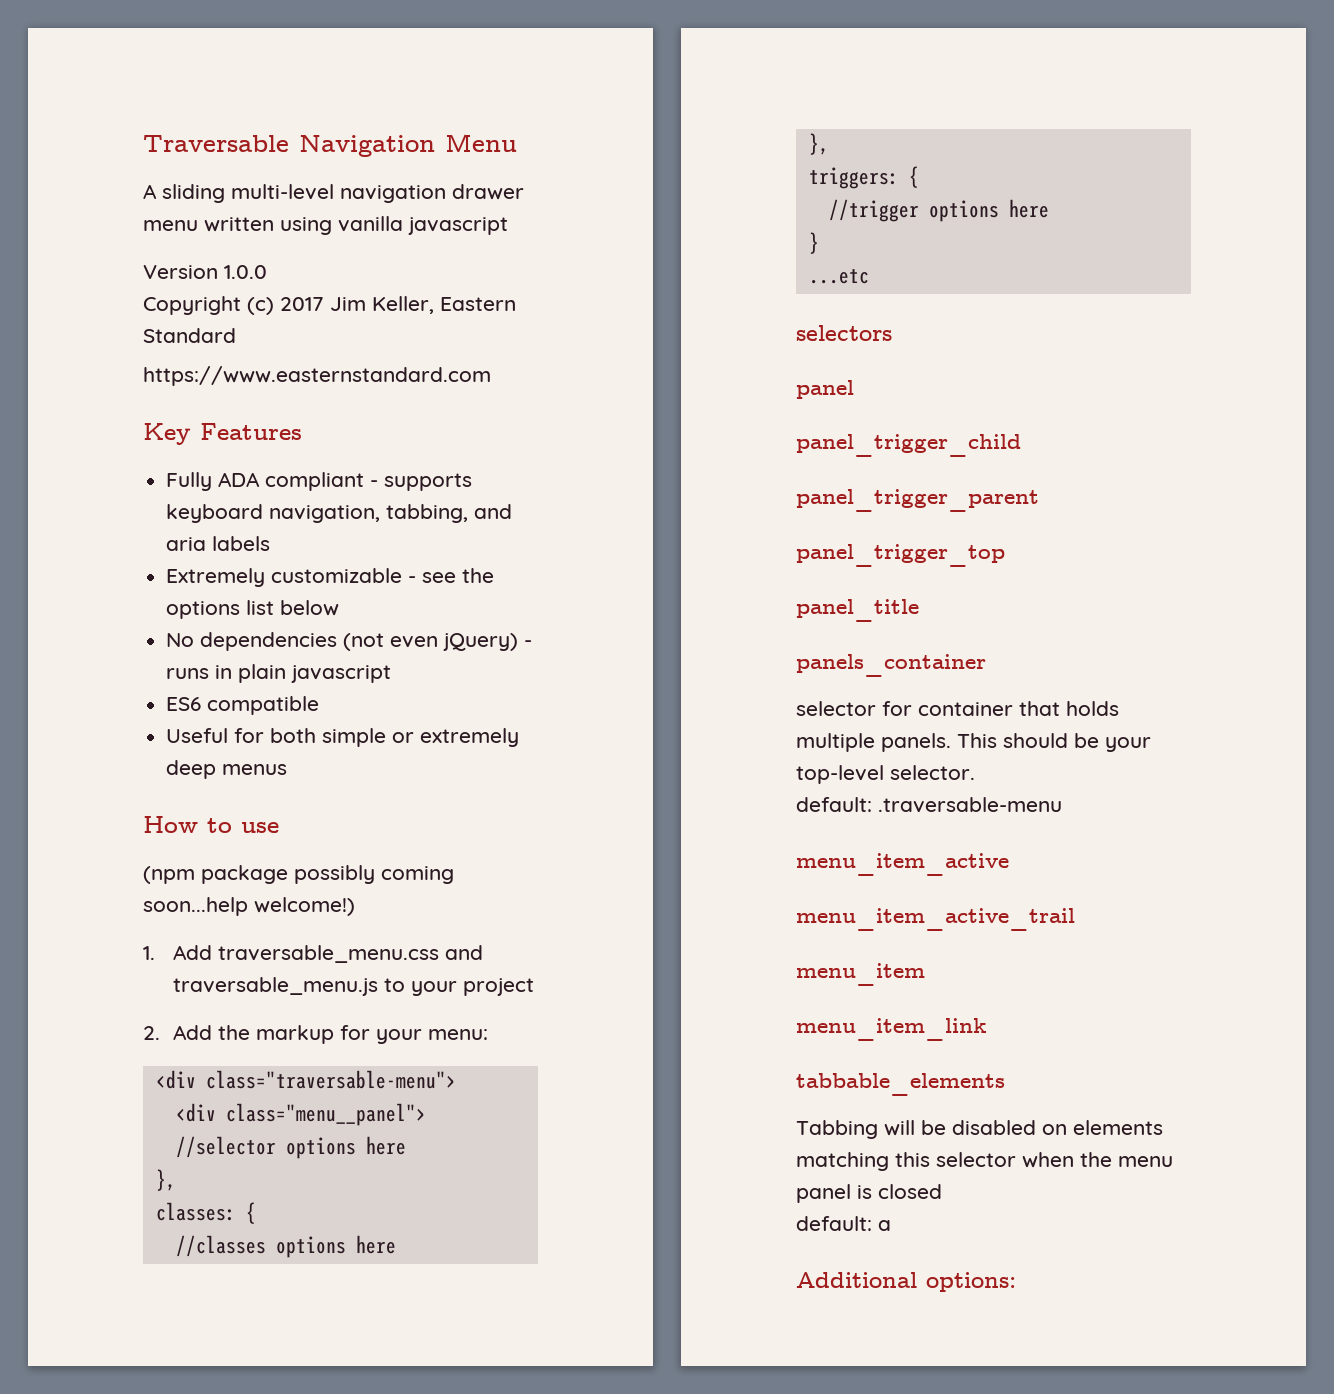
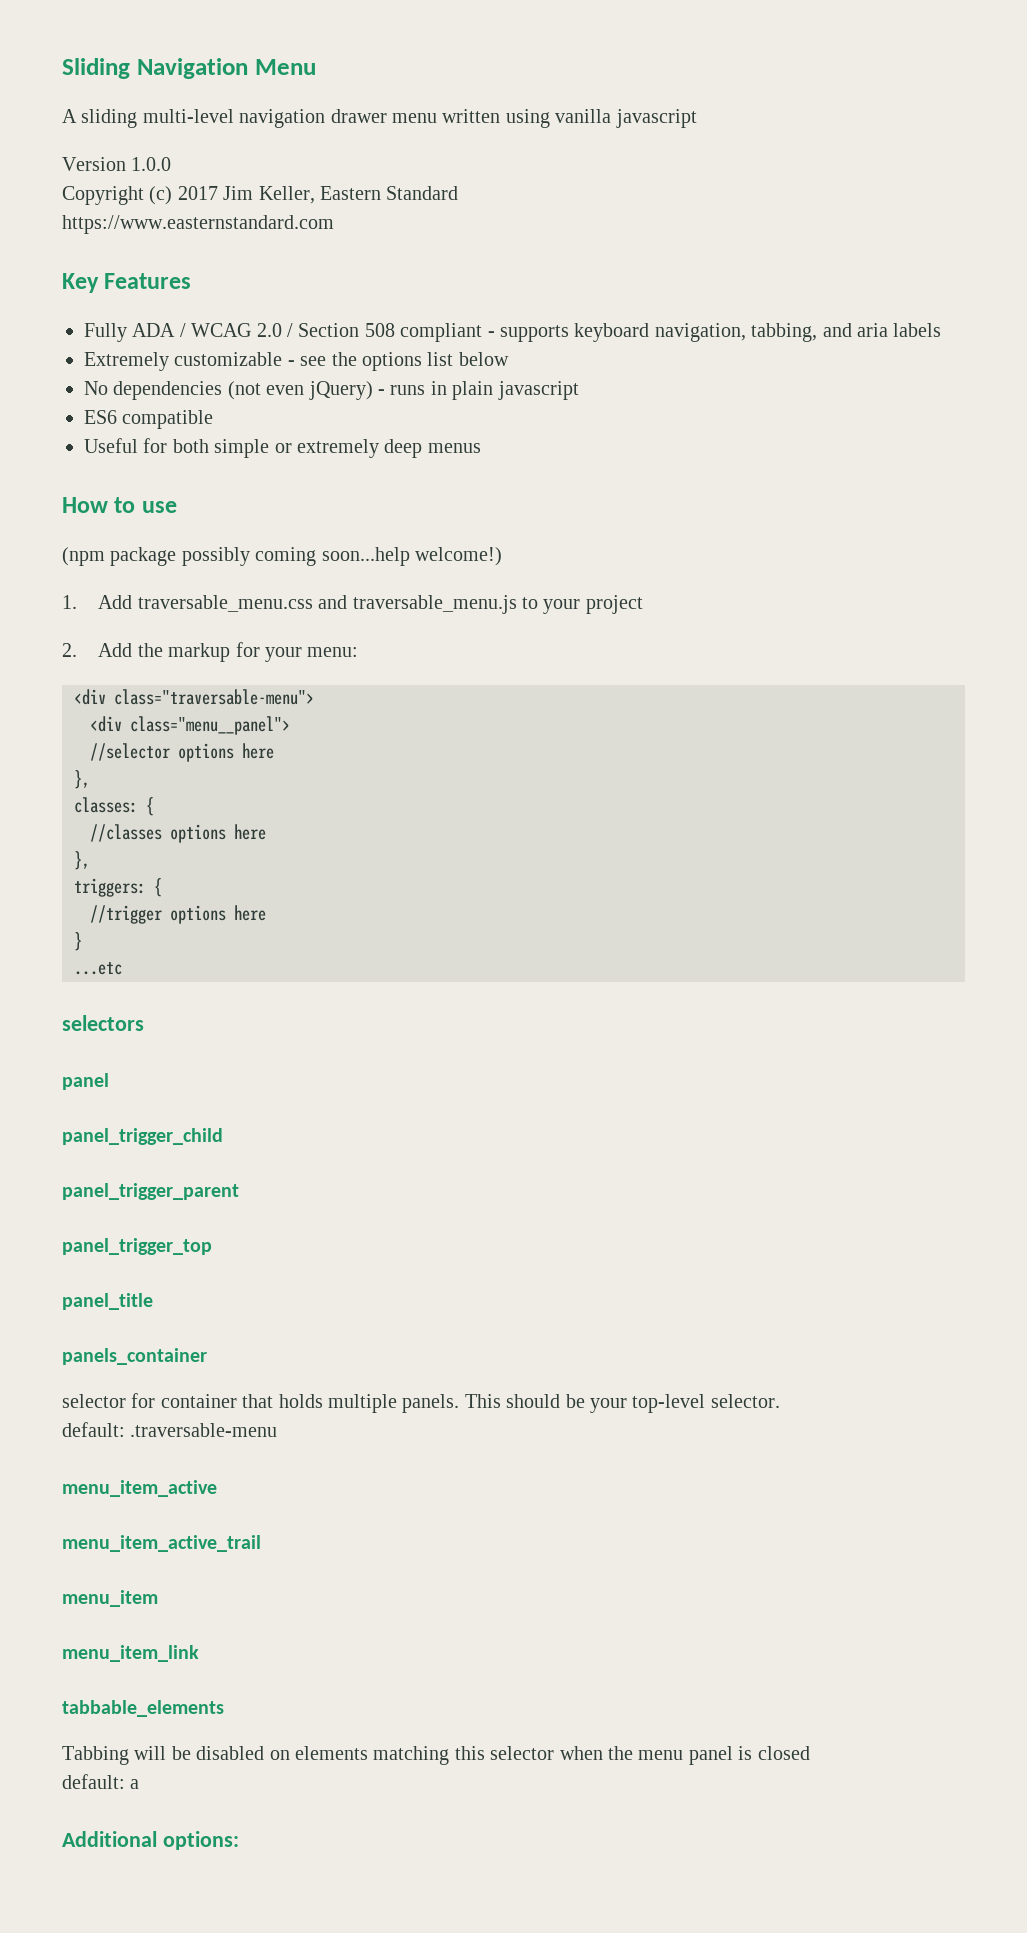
- Traversable Navigation Menu
+ Sliding Navigation Menu
- Fully ADA compliant - supports keyboard navigation, tabbing, and aria labels
+ Fully ADA / WCAG 2.0 / Section 508 compliant - supports keyboard navigation, tabbing, and aria labels

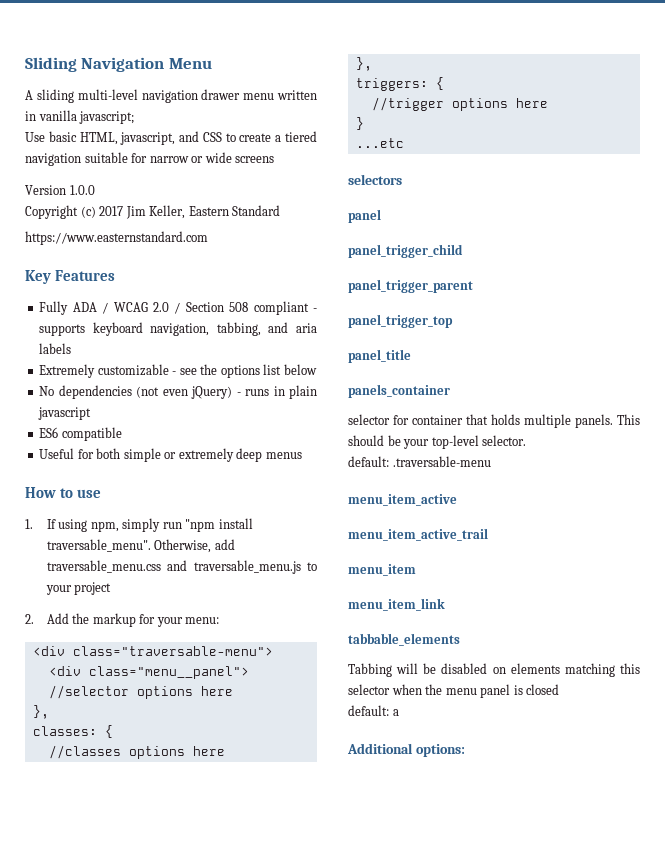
- A sliding multi-level navigation drawer menu written using vanilla javascript
+ A sliding multi-level navigation drawer menu written in vanilla javascript;
+ Use basic HTML, javascript, and CSS to create a tiered navigation suitable for narrow or wide screens
- (npm package possibly coming soon...help welcome!)
- 1. Add traversable_menu.css and traversable_menu.js to your project
+ 1. If using npm, simply run "npm install traversable_menu". Otherwise, add traversable_menu.css and traversable_menu.js to your project

